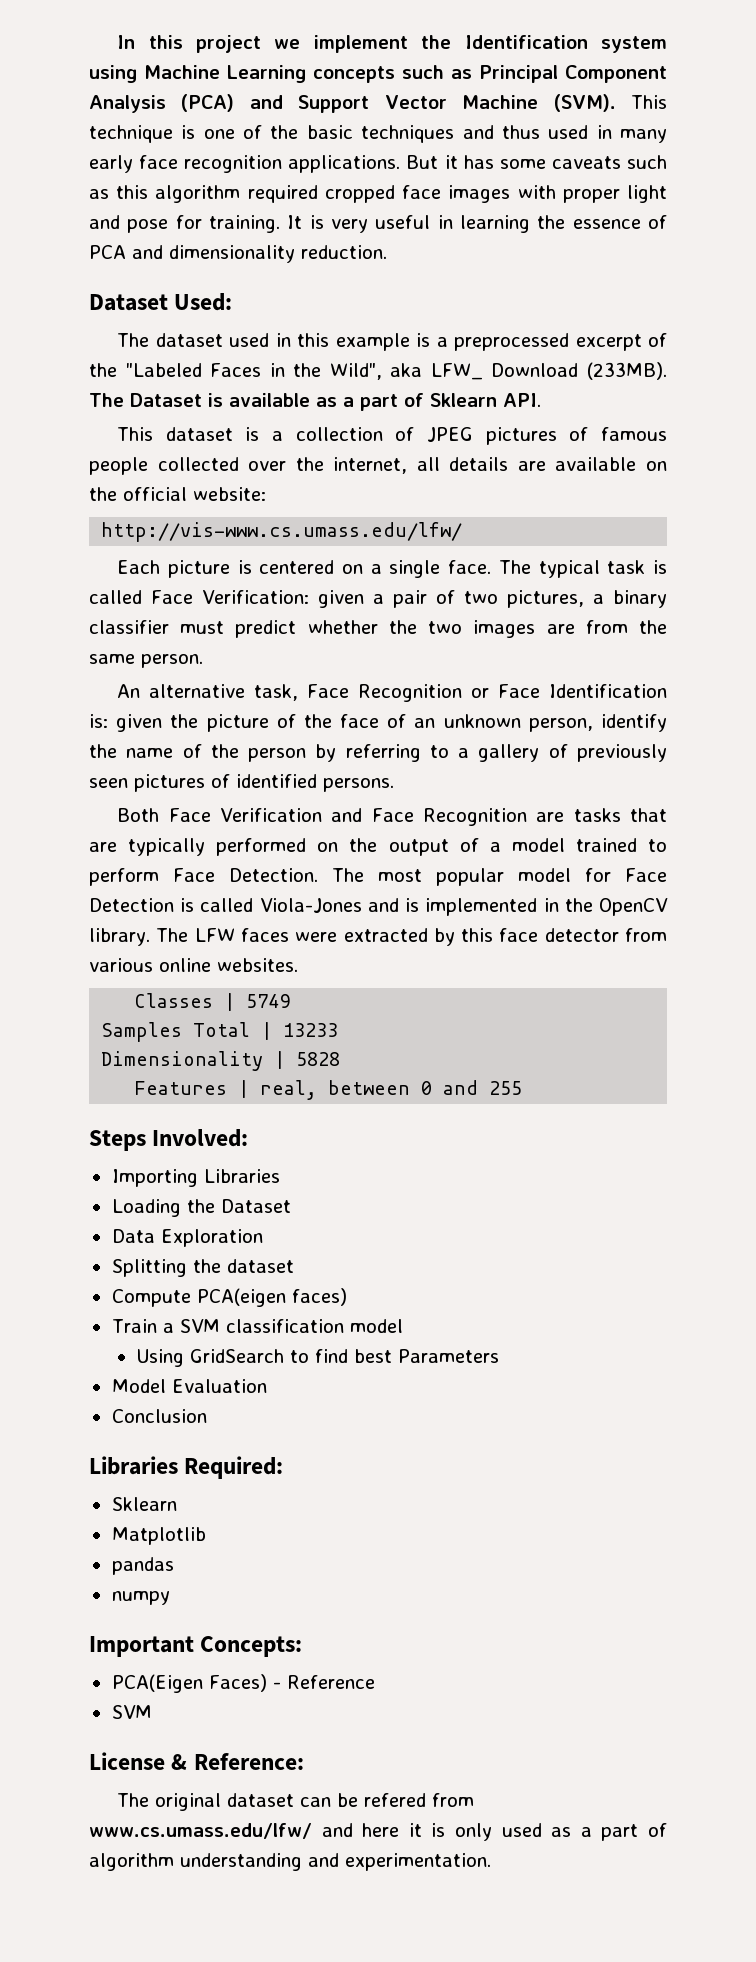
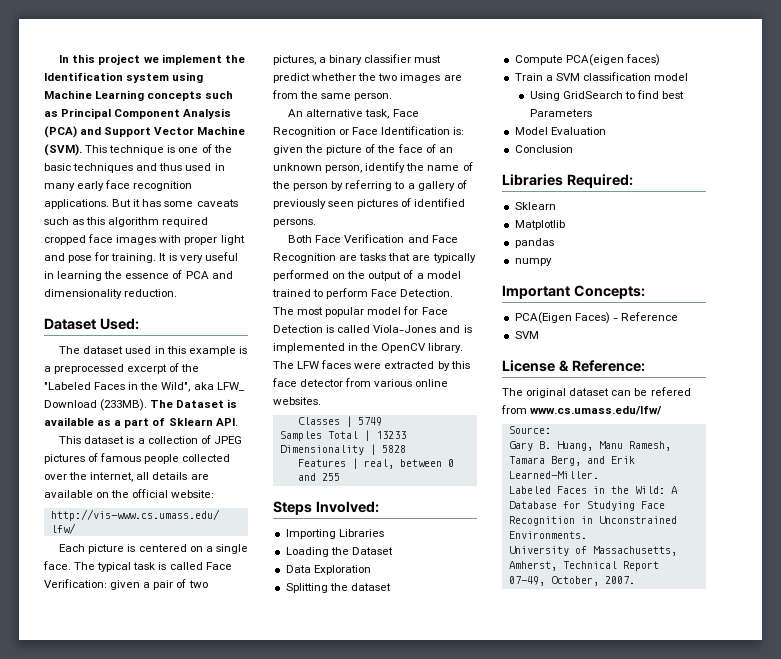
- The original dataset can be refered from www.cs.umass.edu/lfw/ and here it is only used as a part of algorithm understanding and experimentation.
+ The original dataset can be refered from www.cs.umass.edu/lfw/
+ Source:
+ Gary B. Huang, Manu Ramesh, Tamara Berg, and Erik Learned-Miller.
+ Labeled Faces in the Wild: A Database for Studying Face Recognition in Unconstrained Environments.
+ University of Massachusetts, Amherst, Technical Report 07-49, October, 2007.

